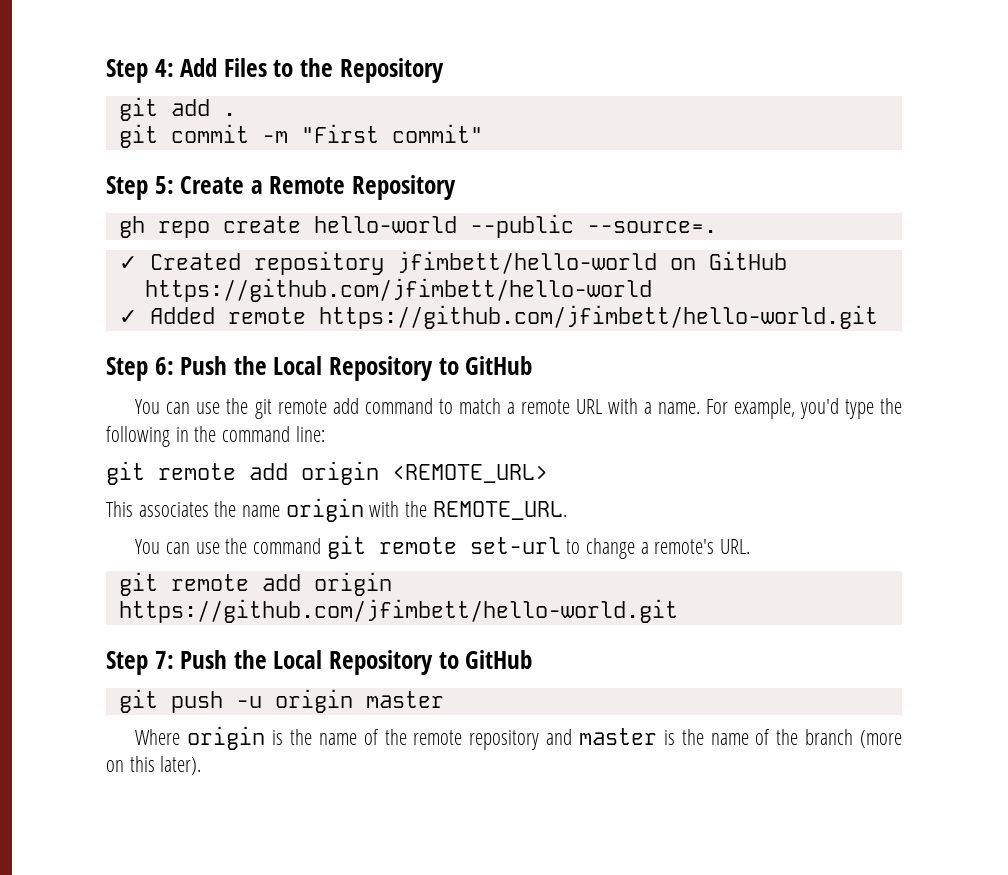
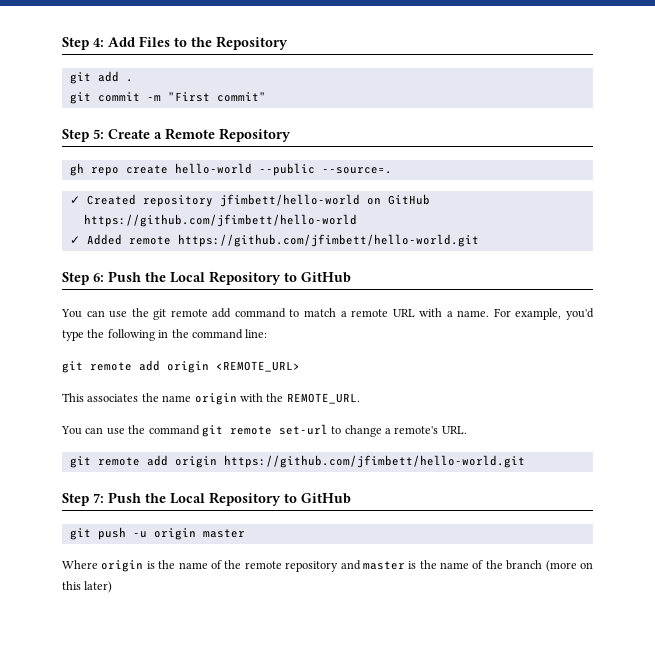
- Where origin is the name of the remote repository and master is the name of the branch (more on this later).
+ Where origin is the name of the remote repository and master is the name of the branch (more on this later)

